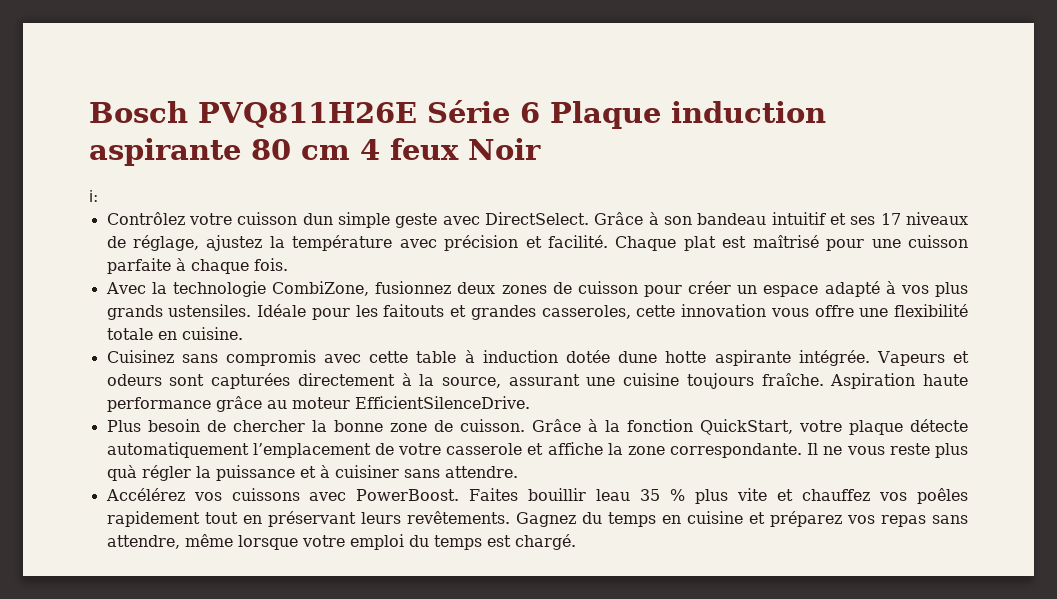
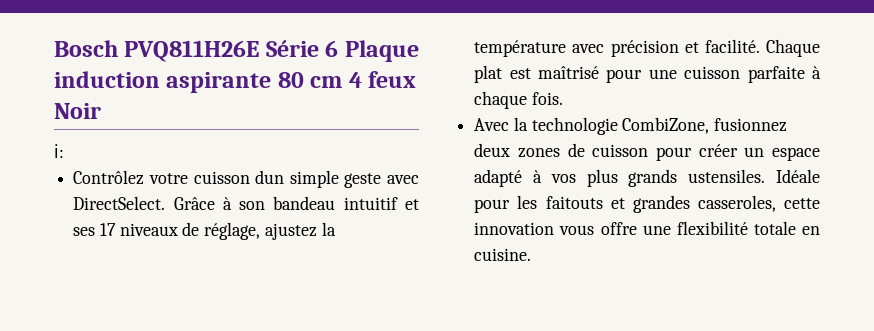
- Cuisinez sans compromis avec cette table à induction dotée dune hotte aspirante intégrée. Vapeurs et odeurs sont capturées directement à la source, assurant une cuisine toujours fraîche. Aspiration haute performance grâce au moteur EfficientSilenceDrive.
- Plus besoin de chercher la bonne zone de cuisson. Grâce à la fonction QuickStart, votre plaque détecte automatiquement l’emplacement de votre casserole et affiche la zone correspondante. Il ne vous reste plus quà régler la puissance et à cuisiner sans attendre.
- Accélérez vos cuissons avec PowerBoost. Faites bouillir leau 35 % plus vite et chauffez vos poêles rapidement tout en préservant leurs revêtements. Gagnez du temps en cuisine et préparez vos repas sans attendre, même lorsque votre emploi du temps est chargé.

